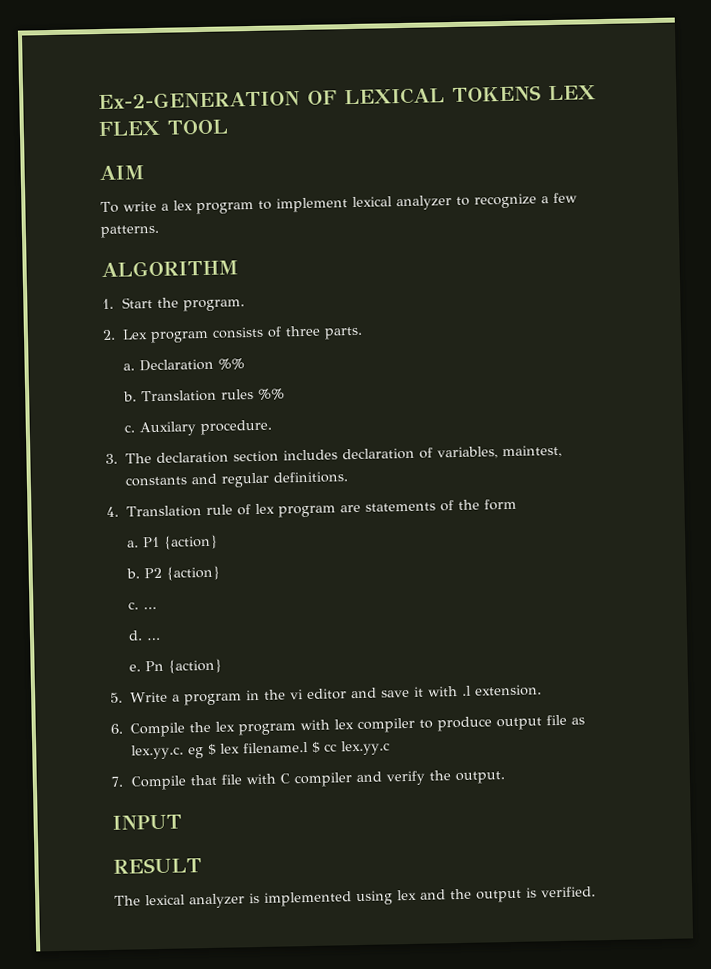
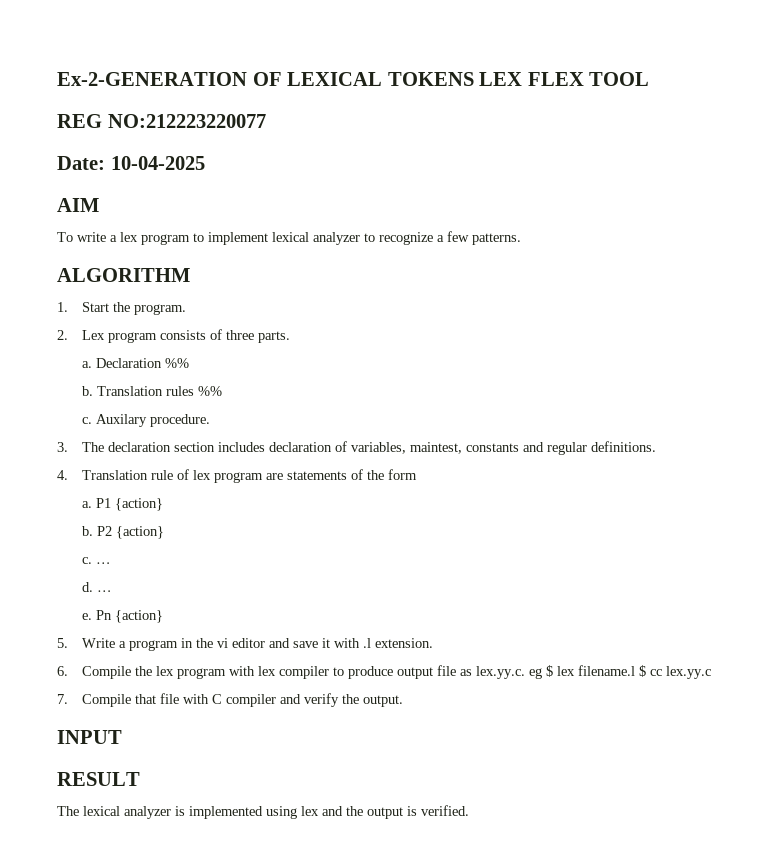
+ REG NO:212223220077
+ Date: 10-04-2025

